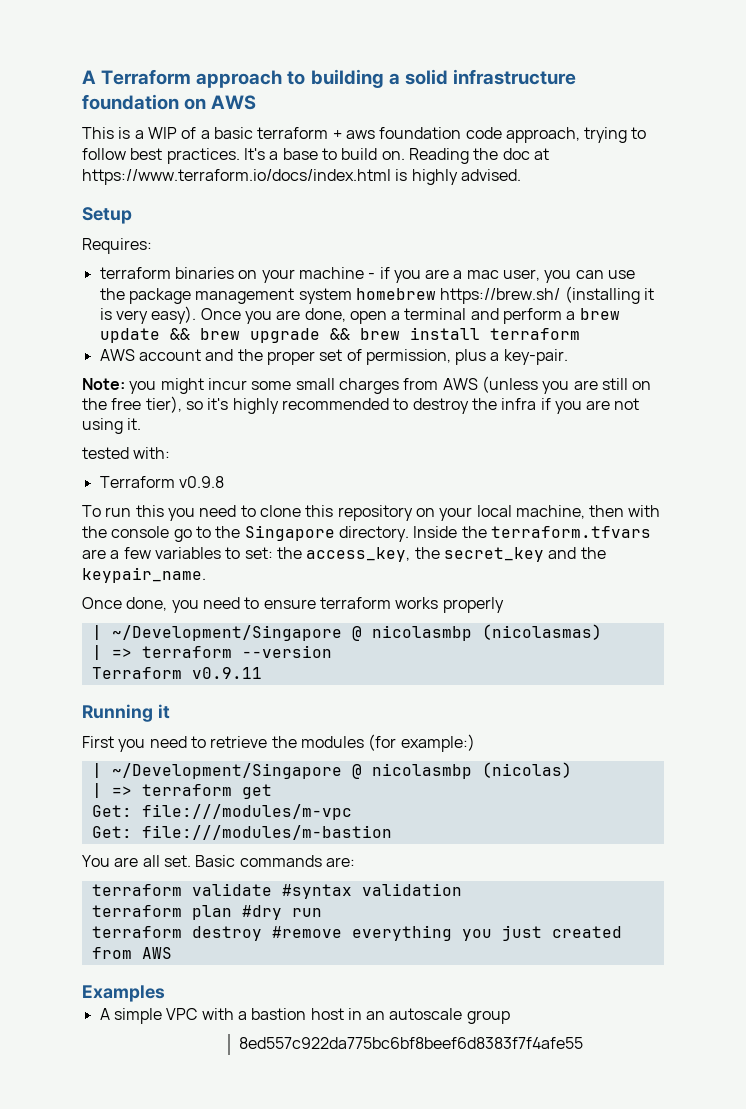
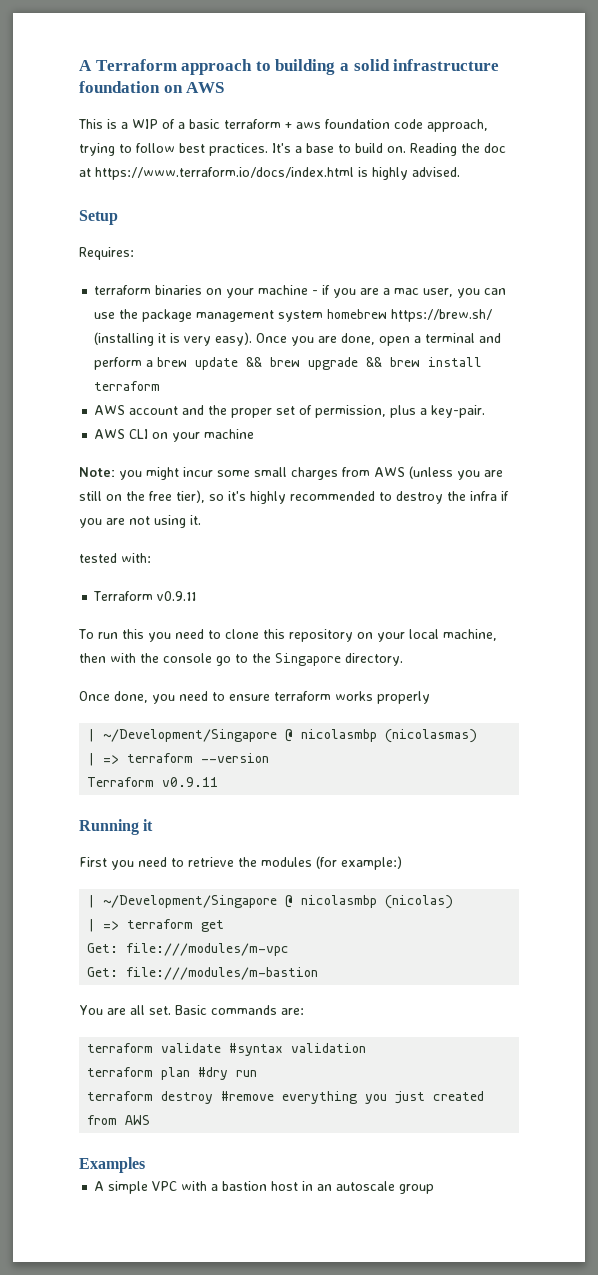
+ AWS CLI on your machine
  tested with:
- Terraform v0.9.8
+ Terraform v0.9.11
- Inside the terraform.tfvars are a few variables to set: the access_key, the secret_key and the keypair_name.
- 8ed557c922da775bc6bf8beef6d8383f7f4afe55

